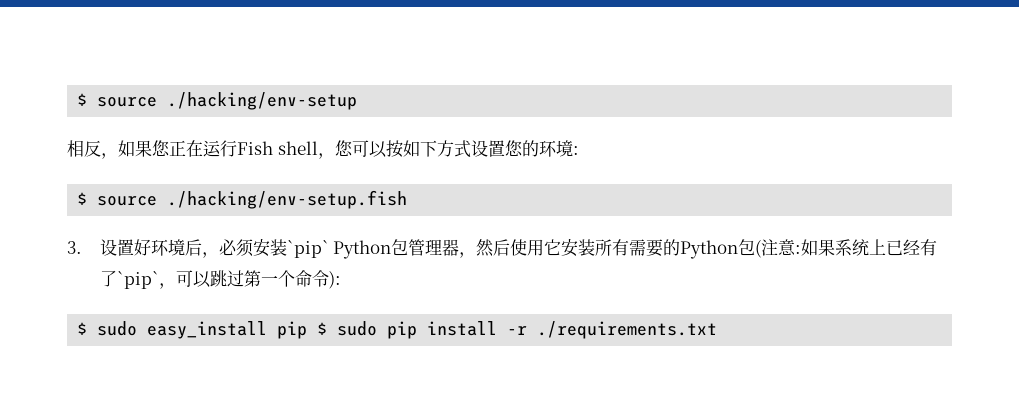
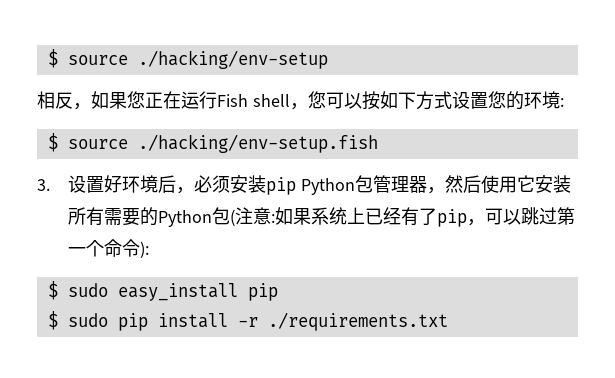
- 3.设置好环境后，必须安装`pip` Python包管理器，然后使用它安装所有需要的Python包(注意:如果系统上已经有了`pip`，可以跳过第一个命令):
+ 3.设置好环境后，必须安装pip Python包管理器，然后使用它安装所有需要的Python包(注意:如果系统上已经有了pip，可以跳过第一个命令):
- $ sudo easy_install pip $ sudo pip install -r ./requirements.txt
+ $ sudo easy_install pip
+ $ sudo pip install -r ./requirements.txt

